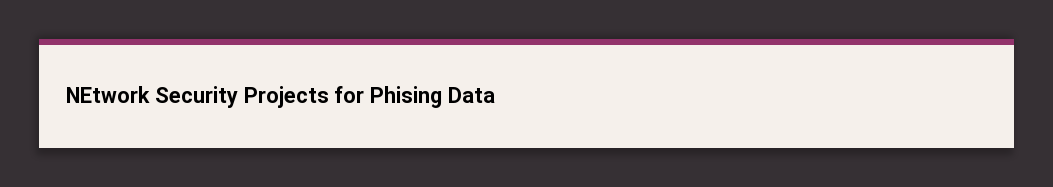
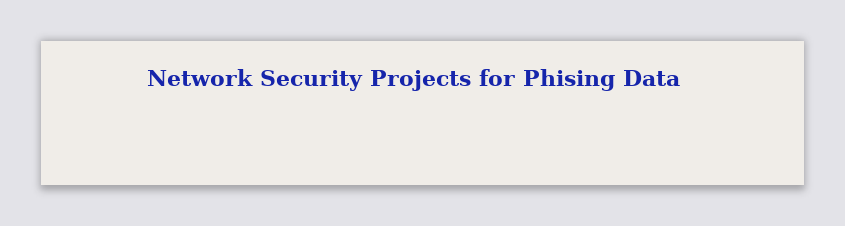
- NEtwork Security Projects for Phising Data
+ Network Security Projects for Phising Data

